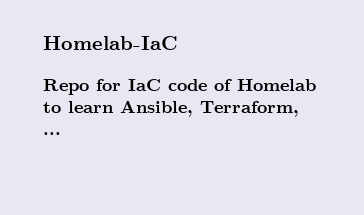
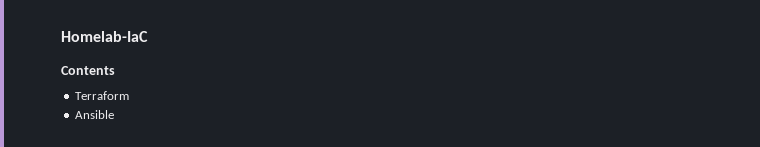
- Repo for IaC code of Homelab to learn Ansible, Terraform, ...
+ Contents
+ Terraform
+ Ansible

